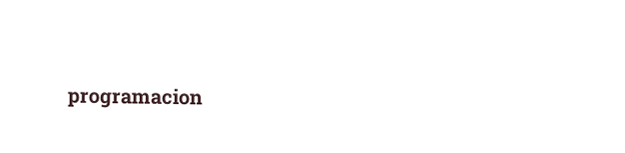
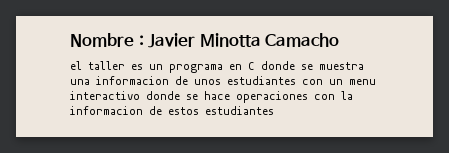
- programacion
+ Nombre : Javier Minotta Camacho
+ el taller es un programa en C donde se muestra una informacion de unos estudiantes con un menu interactivo donde se hace operaciones con la informacion de estos estudiantes

